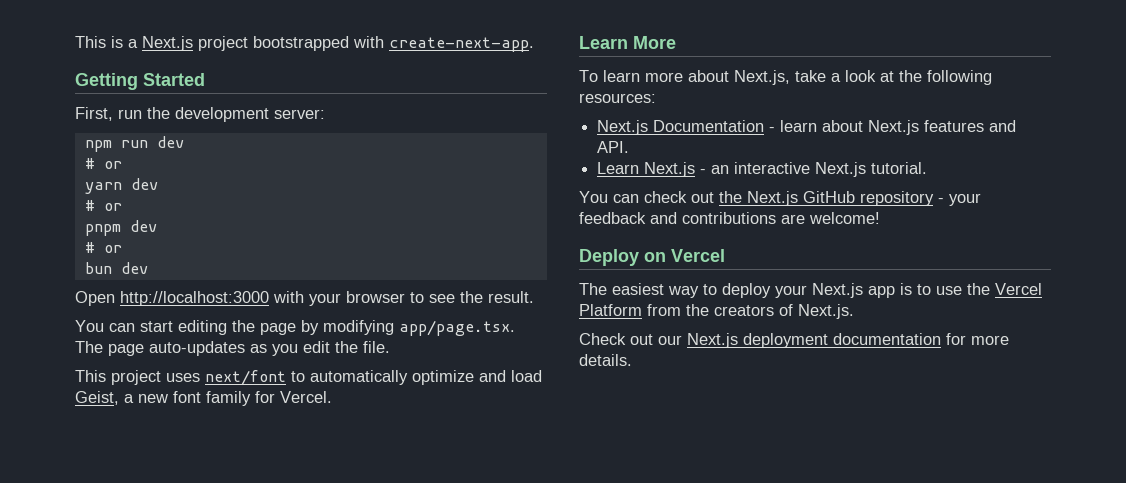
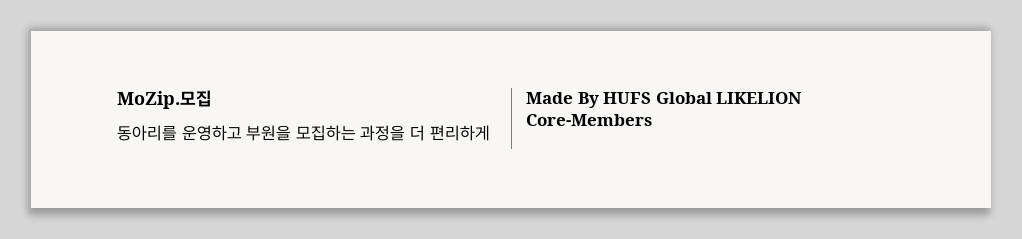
- This is a Next.js project bootstrapped with create-next-app.
- Getting Started
- First, run the development server:
- npm run dev
- # or
- yarn dev
- # or
- pnpm dev
- # or
- bun dev
- Open http://localhost:3000 with your browser to see the result.
- You can start editing the page by modifying app/page.tsx. The page auto-updates as you edit the file.
- This project uses next/font to automatically optimize and load Geist, a new font family for Vercel.
- Learn More
- To learn more about Next.js, take a look at the following resources:
- Next.js Documentation - learn about Next.js features and API.
- Learn Next.js - an interactive Next.js tutorial.
- You can check out the Next.js GitHub repository - your feedback and contributions are welcome!
- Deploy on Vercel
- The easiest way to deploy your Next.js app is to use the Vercel Platform from the creators of Next.js.
- Check out our Next.js deployment documentation for more details.
+ MoZip.모집
+ 동아리를 운영하고 부원을 모집하는 과정을 더 편리하게
+ Made By HUFS Global LIKELION Core-Members

